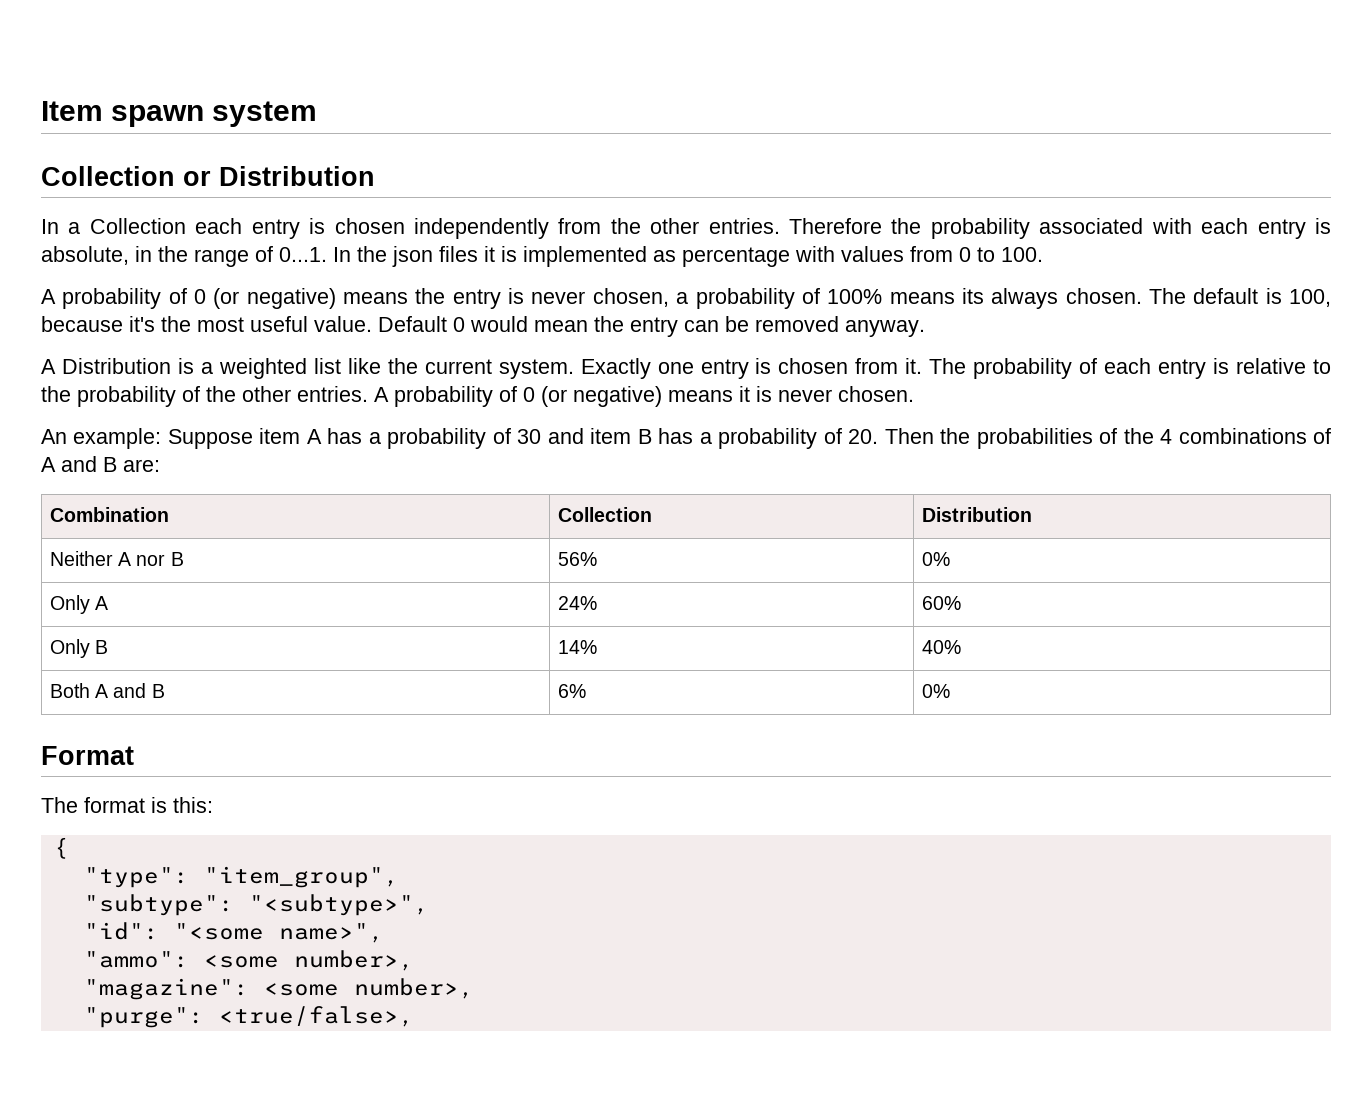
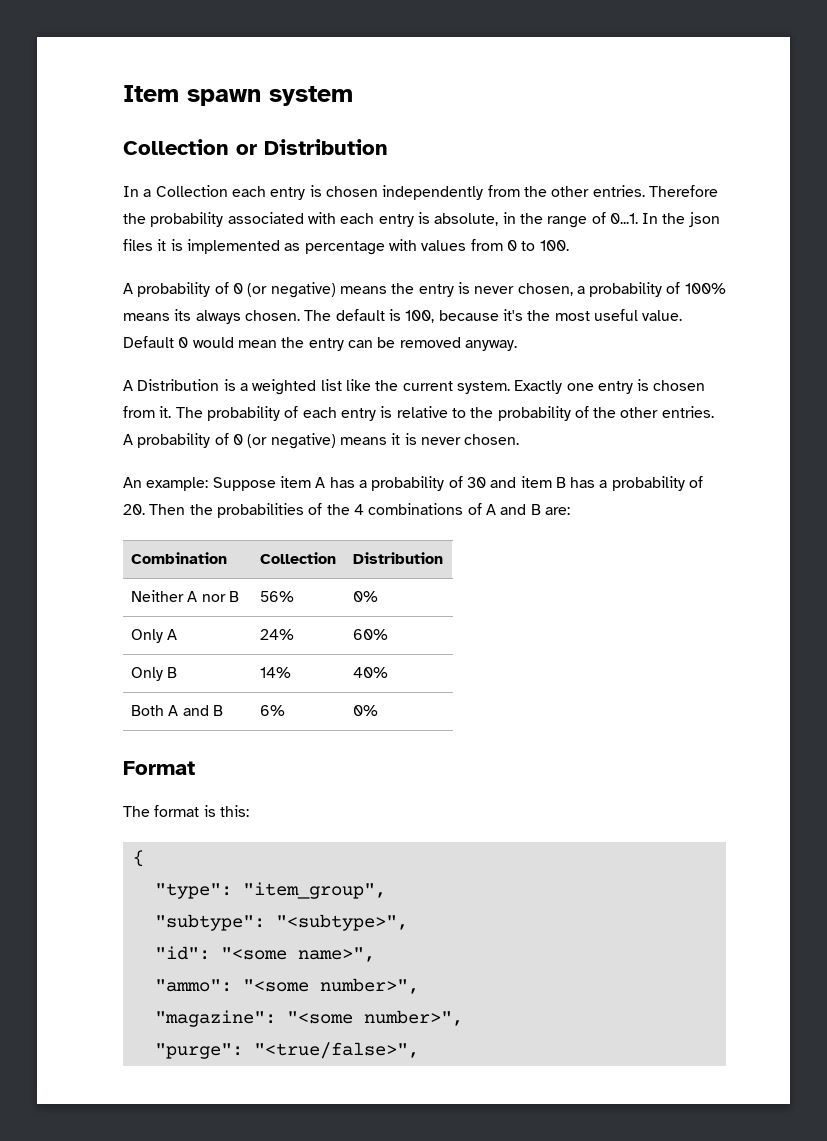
- "ammo": <some number>,
+ "ammo": "<some number>",
- "magazine": <some number>,
+ "magazine": "<some number>",
- "purge": <true/false>,
+ "purge": "<true/false>",

